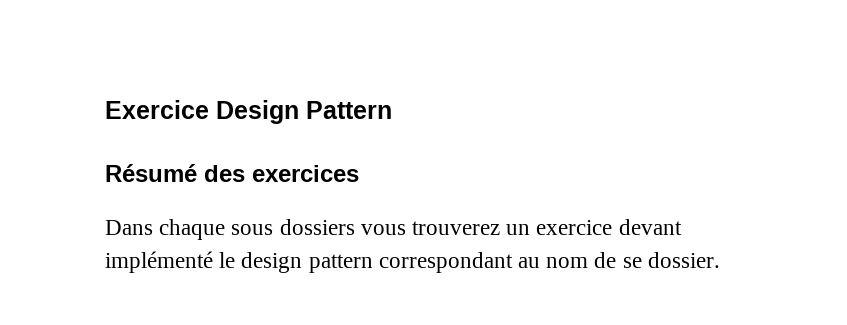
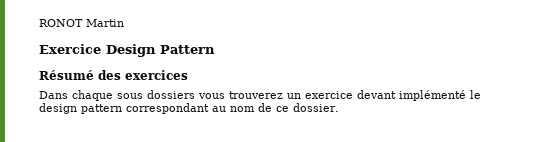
+ RONOT Martin
- Dans chaque sous dossiers vous trouverez un exercice devant implémenté le design pattern correspondant au nom de se dossier.
+ Dans chaque sous dossiers vous trouverez un exercice devant implémenté le design pattern correspondant au nom de ce dossier.

